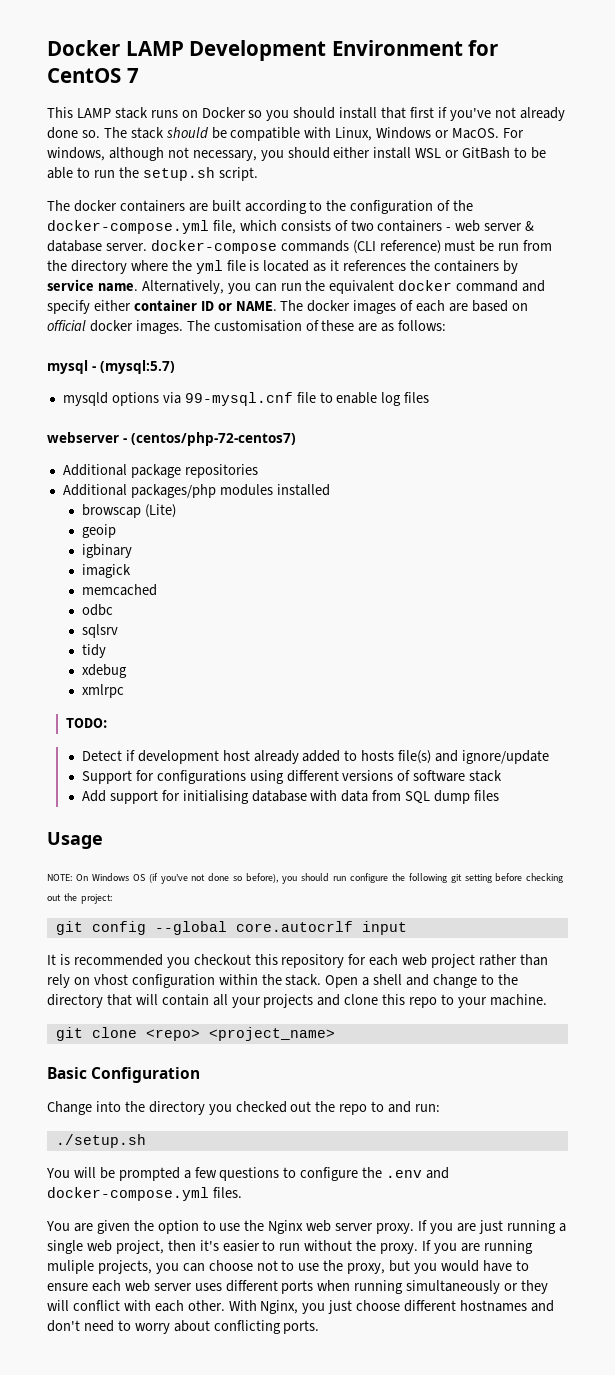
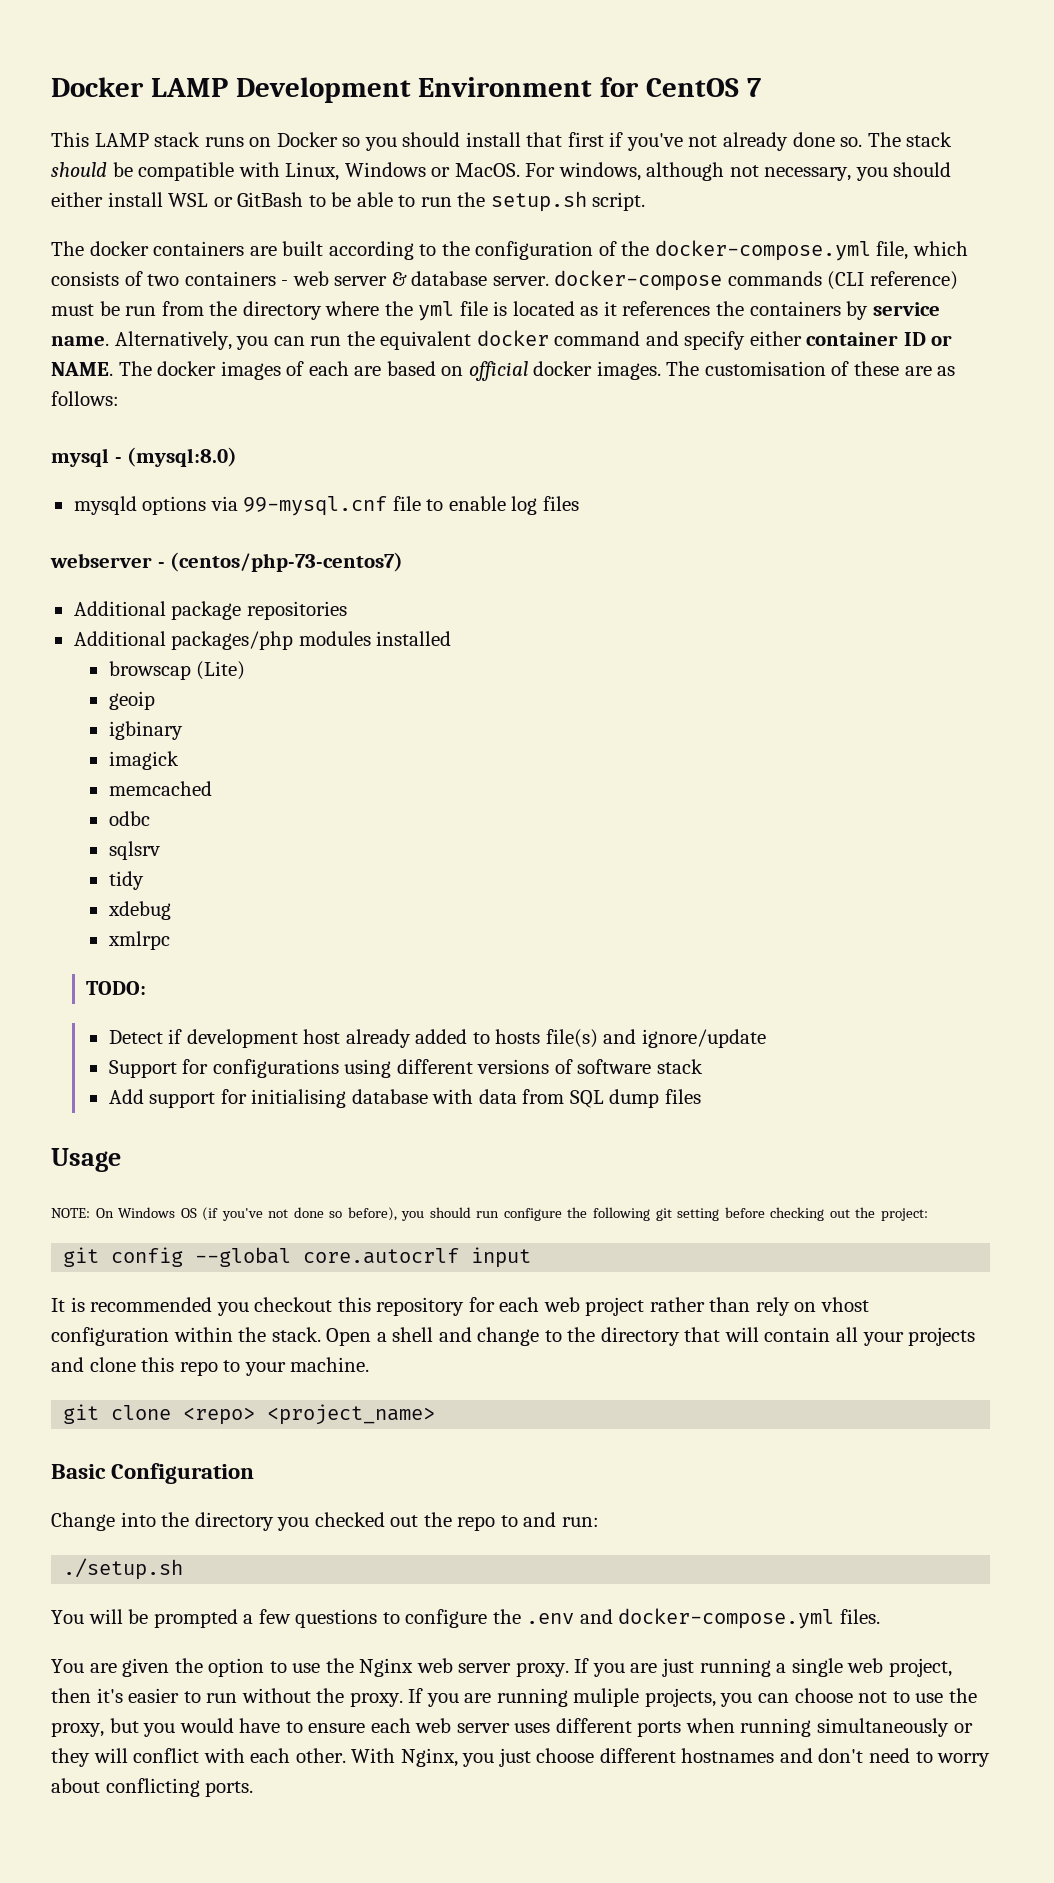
- mysql - (mysql:5.7)
+ mysql - (mysql:8.0)
- webserver - (centos/php-72-centos7)
+ webserver - (centos/php-73-centos7)

